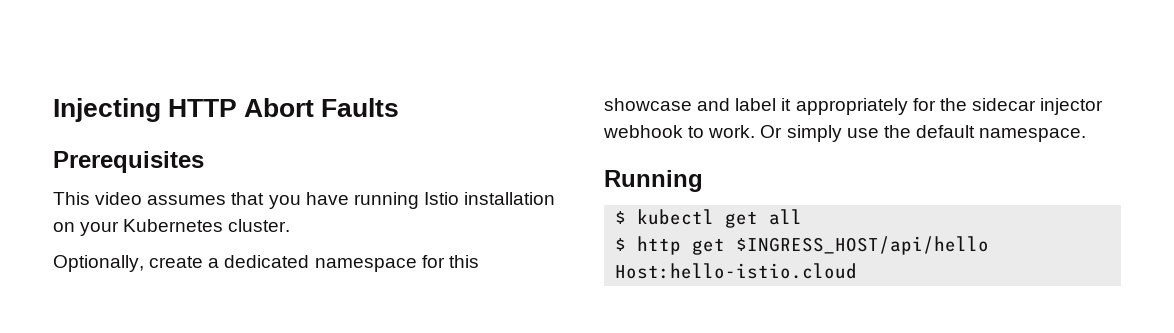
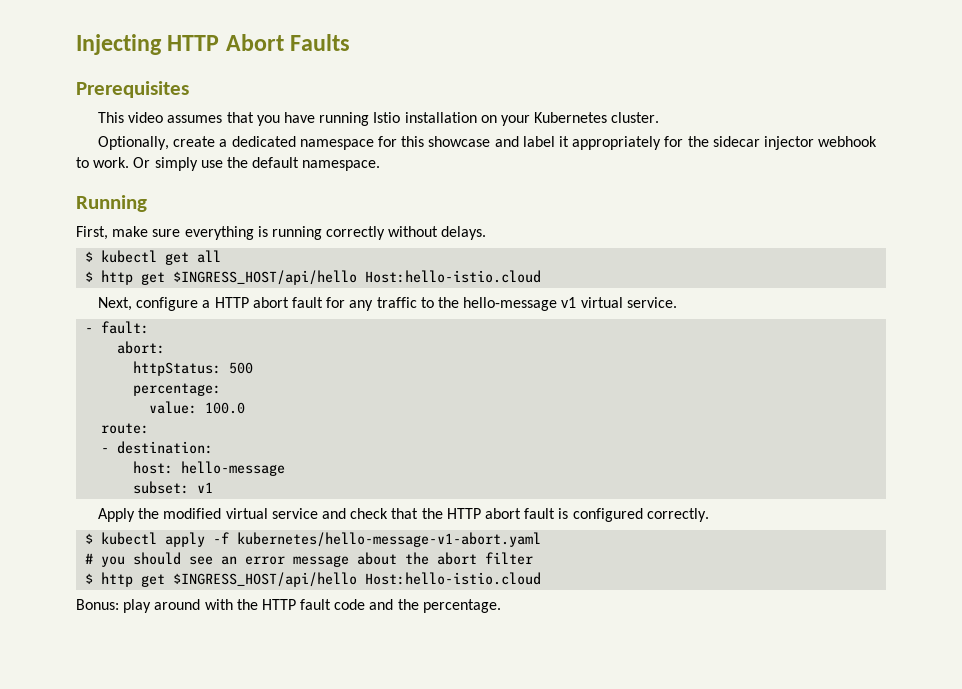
+ First, make sure everything is running correctly without delays.
+ Next, configure a HTTP abort fault for any traffic to the hello-message v1 virtual service.
+ - fault:
+ abort:
+ httpStatus: 500
+ percentage:
+ value: 100.0
+ route:
+ - destination:
+ host: hello-message
+ subset: v1
+ Apply the modified virtual service and check that the HTTP abort fault is configured correctly.
+ $ kubectl apply -f kubernetes/hello-message-v1-abort.yaml
+ # you should see an error message about the abort filter
+ $ http get $INGRESS_HOST/api/hello Host:hello-istio.cloud
+ Bonus: play around with the HTTP fault code and the percentage.

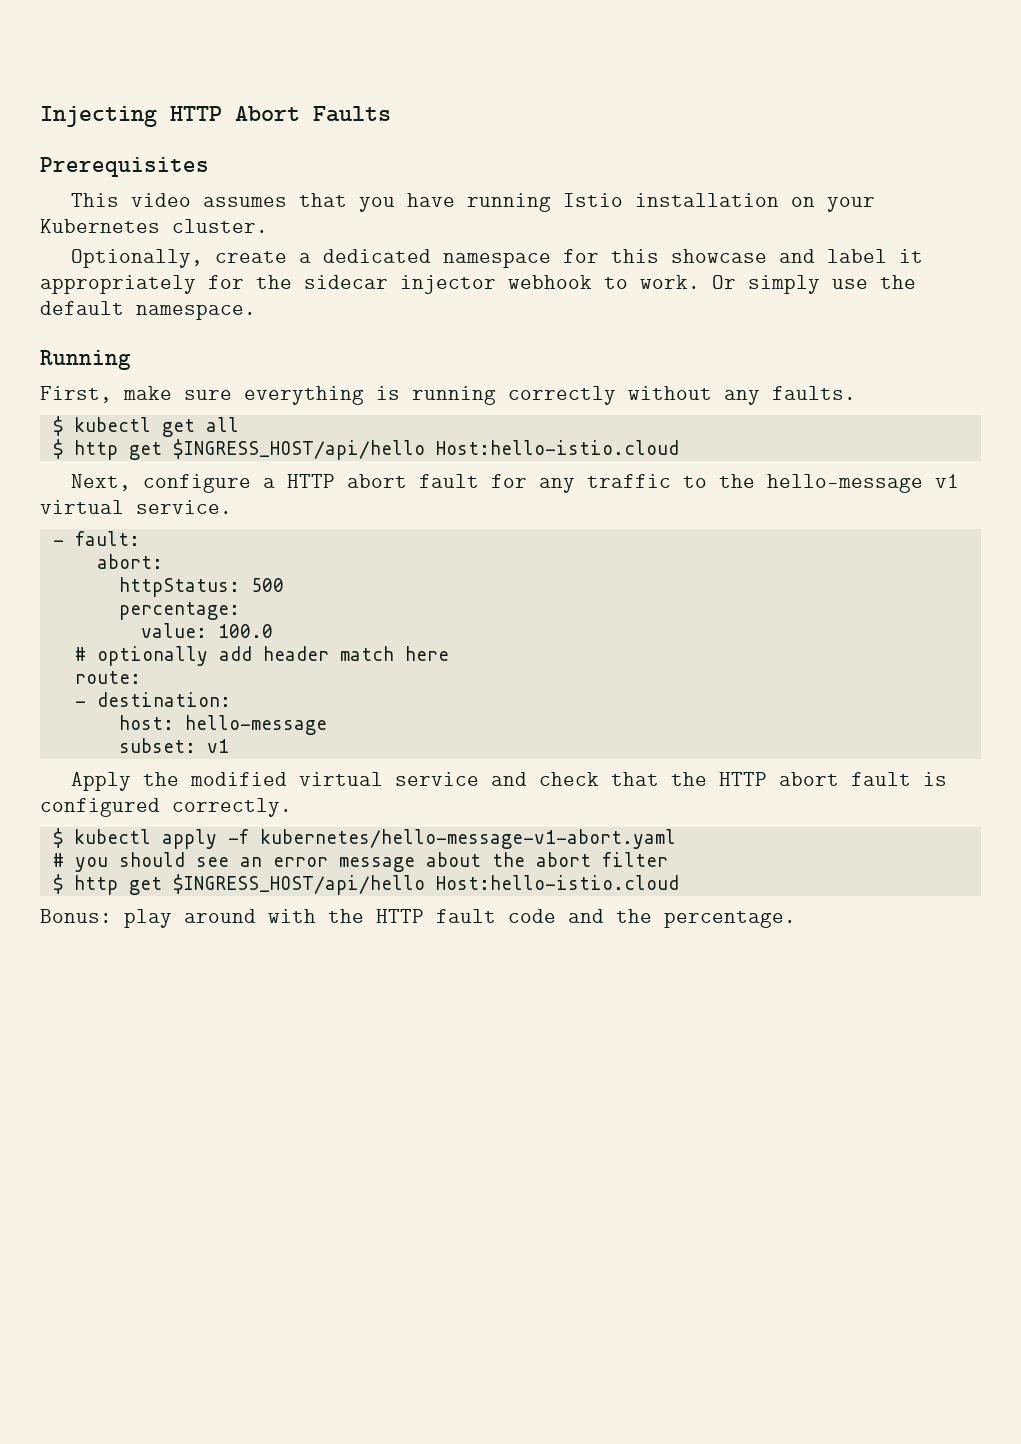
- First, make sure everything is running correctly without delays.
+ First, make sure everything is running correctly without any faults.
+ # optionally add header match here

